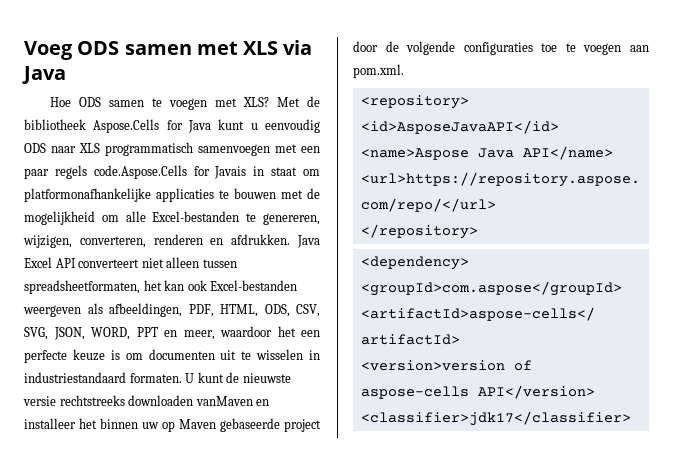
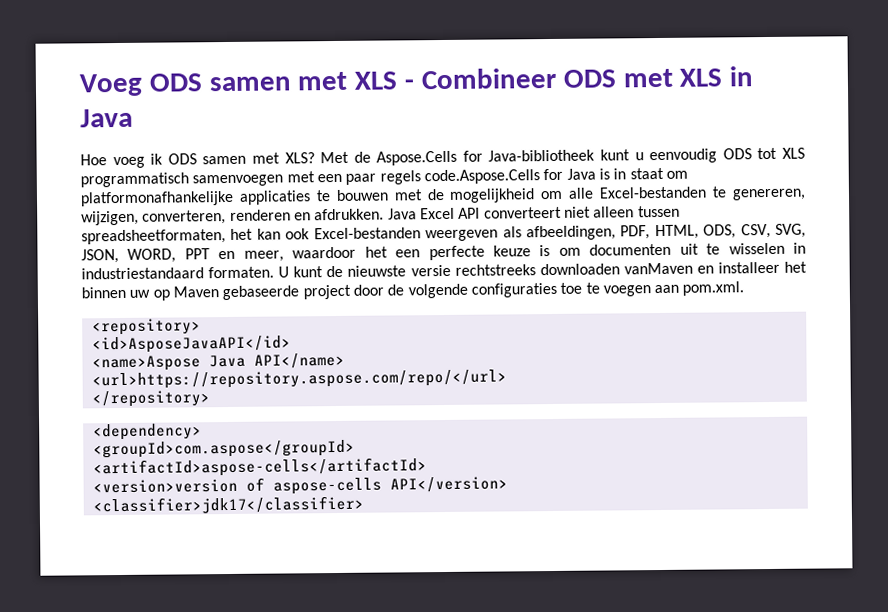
- Voeg ODS samen met XLS via Java
- Hoe ODS samen te voegen met XLS?
+ Voeg ODS samen met XLS - Combineer ODS met XLS in Java
+ Hoe voeg ik ODS samen met XLS?
- Met de bibliotheek Aspose.Cells for Java kunt u eenvoudig ODS naar XLS programmatisch samenvoegen met een paar regels code.Aspose.Cells for Javais in staat om platformonafhankelijke applicaties te bouwen met de mogelijkheid om alle Excel-bestanden te genereren, wijzigen, converteren, renderen en afdrukken.
+ Met de Aspose.Cells for Java-bibliotheek kunt u eenvoudig ODS tot XLS programmatisch samenvoegen met een paar regels code.Aspose.Cells for Java is in staat om platformonafhankelijke applicaties te bouwen met de mogelijkheid om alle Excel-bestanden te genereren, wijzigen, converteren, renderen en afdrukken.

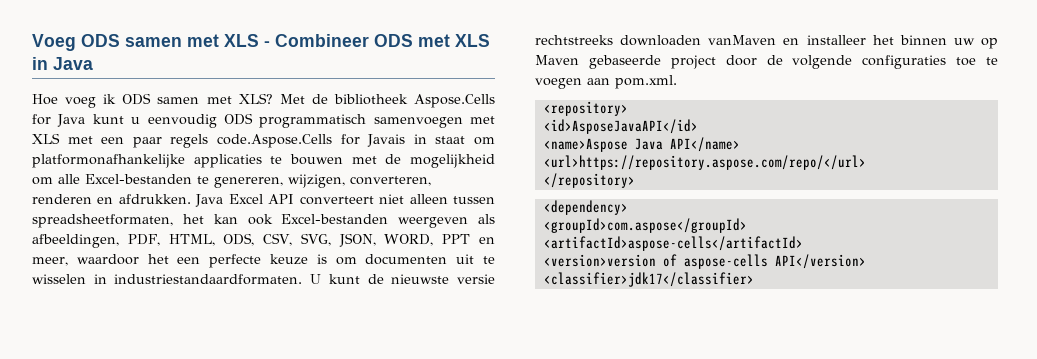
- Met de Aspose.Cells for Java-bibliotheek kunt u eenvoudig ODS tot XLS programmatisch samenvoegen met een paar regels code.Aspose.Cells for Java is in staat om platformonafhankelijke applicaties te bouwen met de mogelijkheid om alle Excel-bestanden te genereren, wijzigen, converteren, renderen en afdrukken.
+ Met de bibliotheek Aspose.Cells for Java kunt u eenvoudig ODS programmatisch samenvoegen met XLS met een paar regels code.Aspose.Cells for Javais in staat om platformonafhankelijke applicaties te bouwen met de mogelijkheid om alle Excel-bestanden te genereren, wijzigen, converteren, renderen en afdrukken.
- Java Excel API converteert niet alleen tussen spreadsheetformaten, het kan ook Excel-bestanden weergeven als afbeeldingen, PDF, HTML, ODS, CSV, SVG, JSON, WORD, PPT en meer, waardoor het een perfecte keuze is om documenten uit te wisselen in industriestandaard formaten.
+ Java Excel API converteert niet alleen tussen spreadsheetformaten, het kan ook Excel-bestanden weergeven als afbeeldingen, PDF, HTML, ODS, CSV, SVG, JSON, WORD, PPT en meer, waardoor het een perfecte keuze is om documenten uit te wisselen in industriestandaardformaten.

